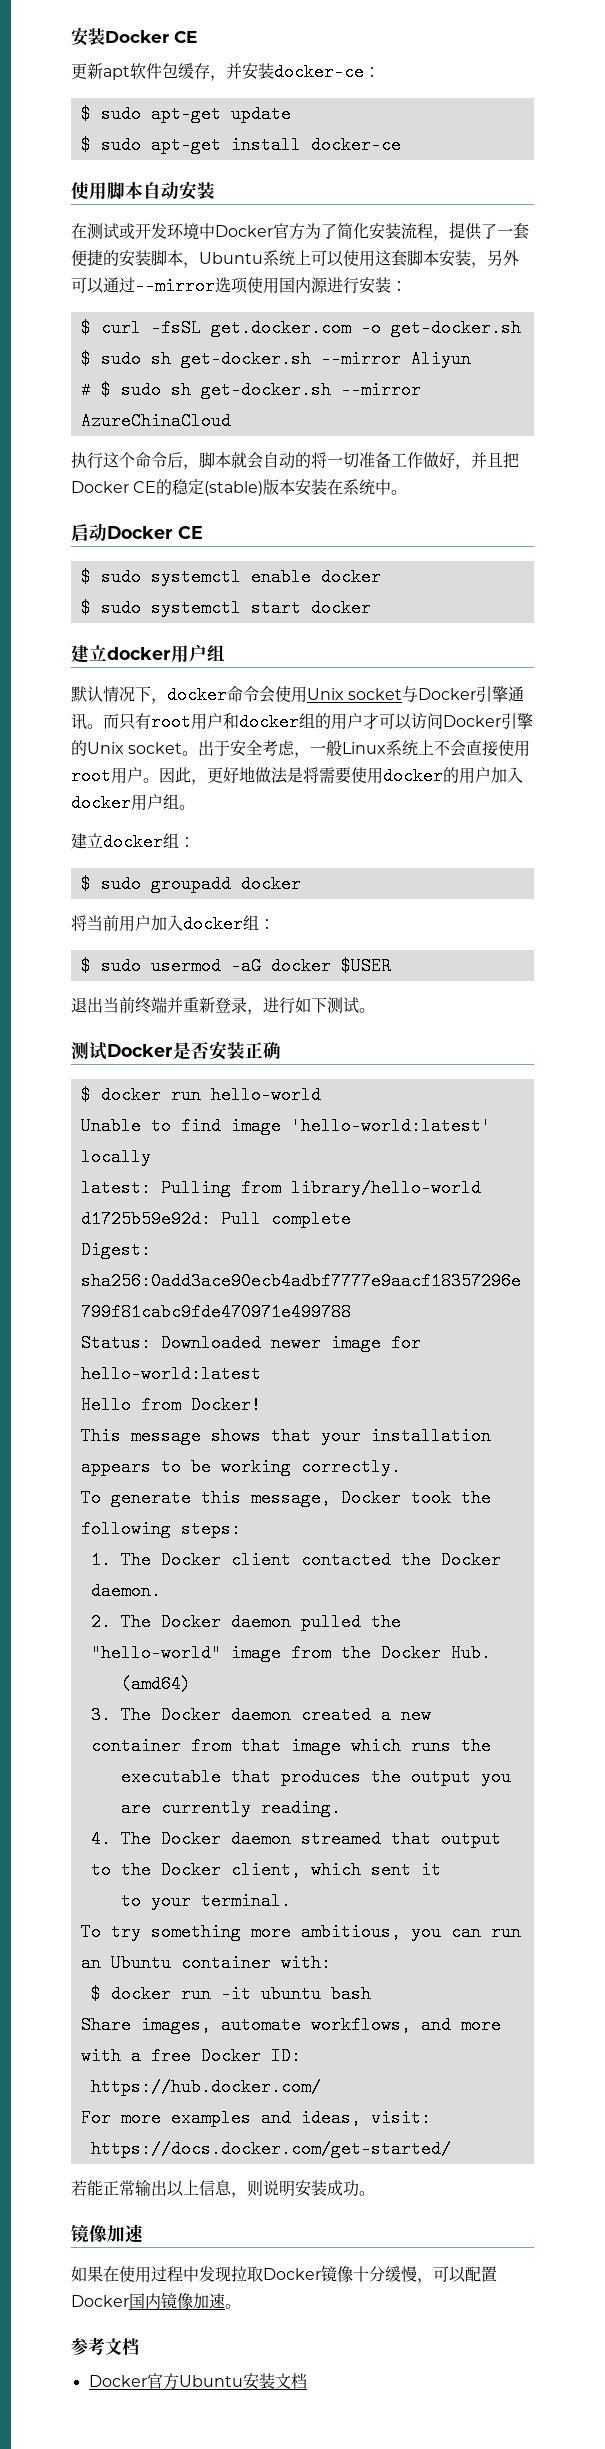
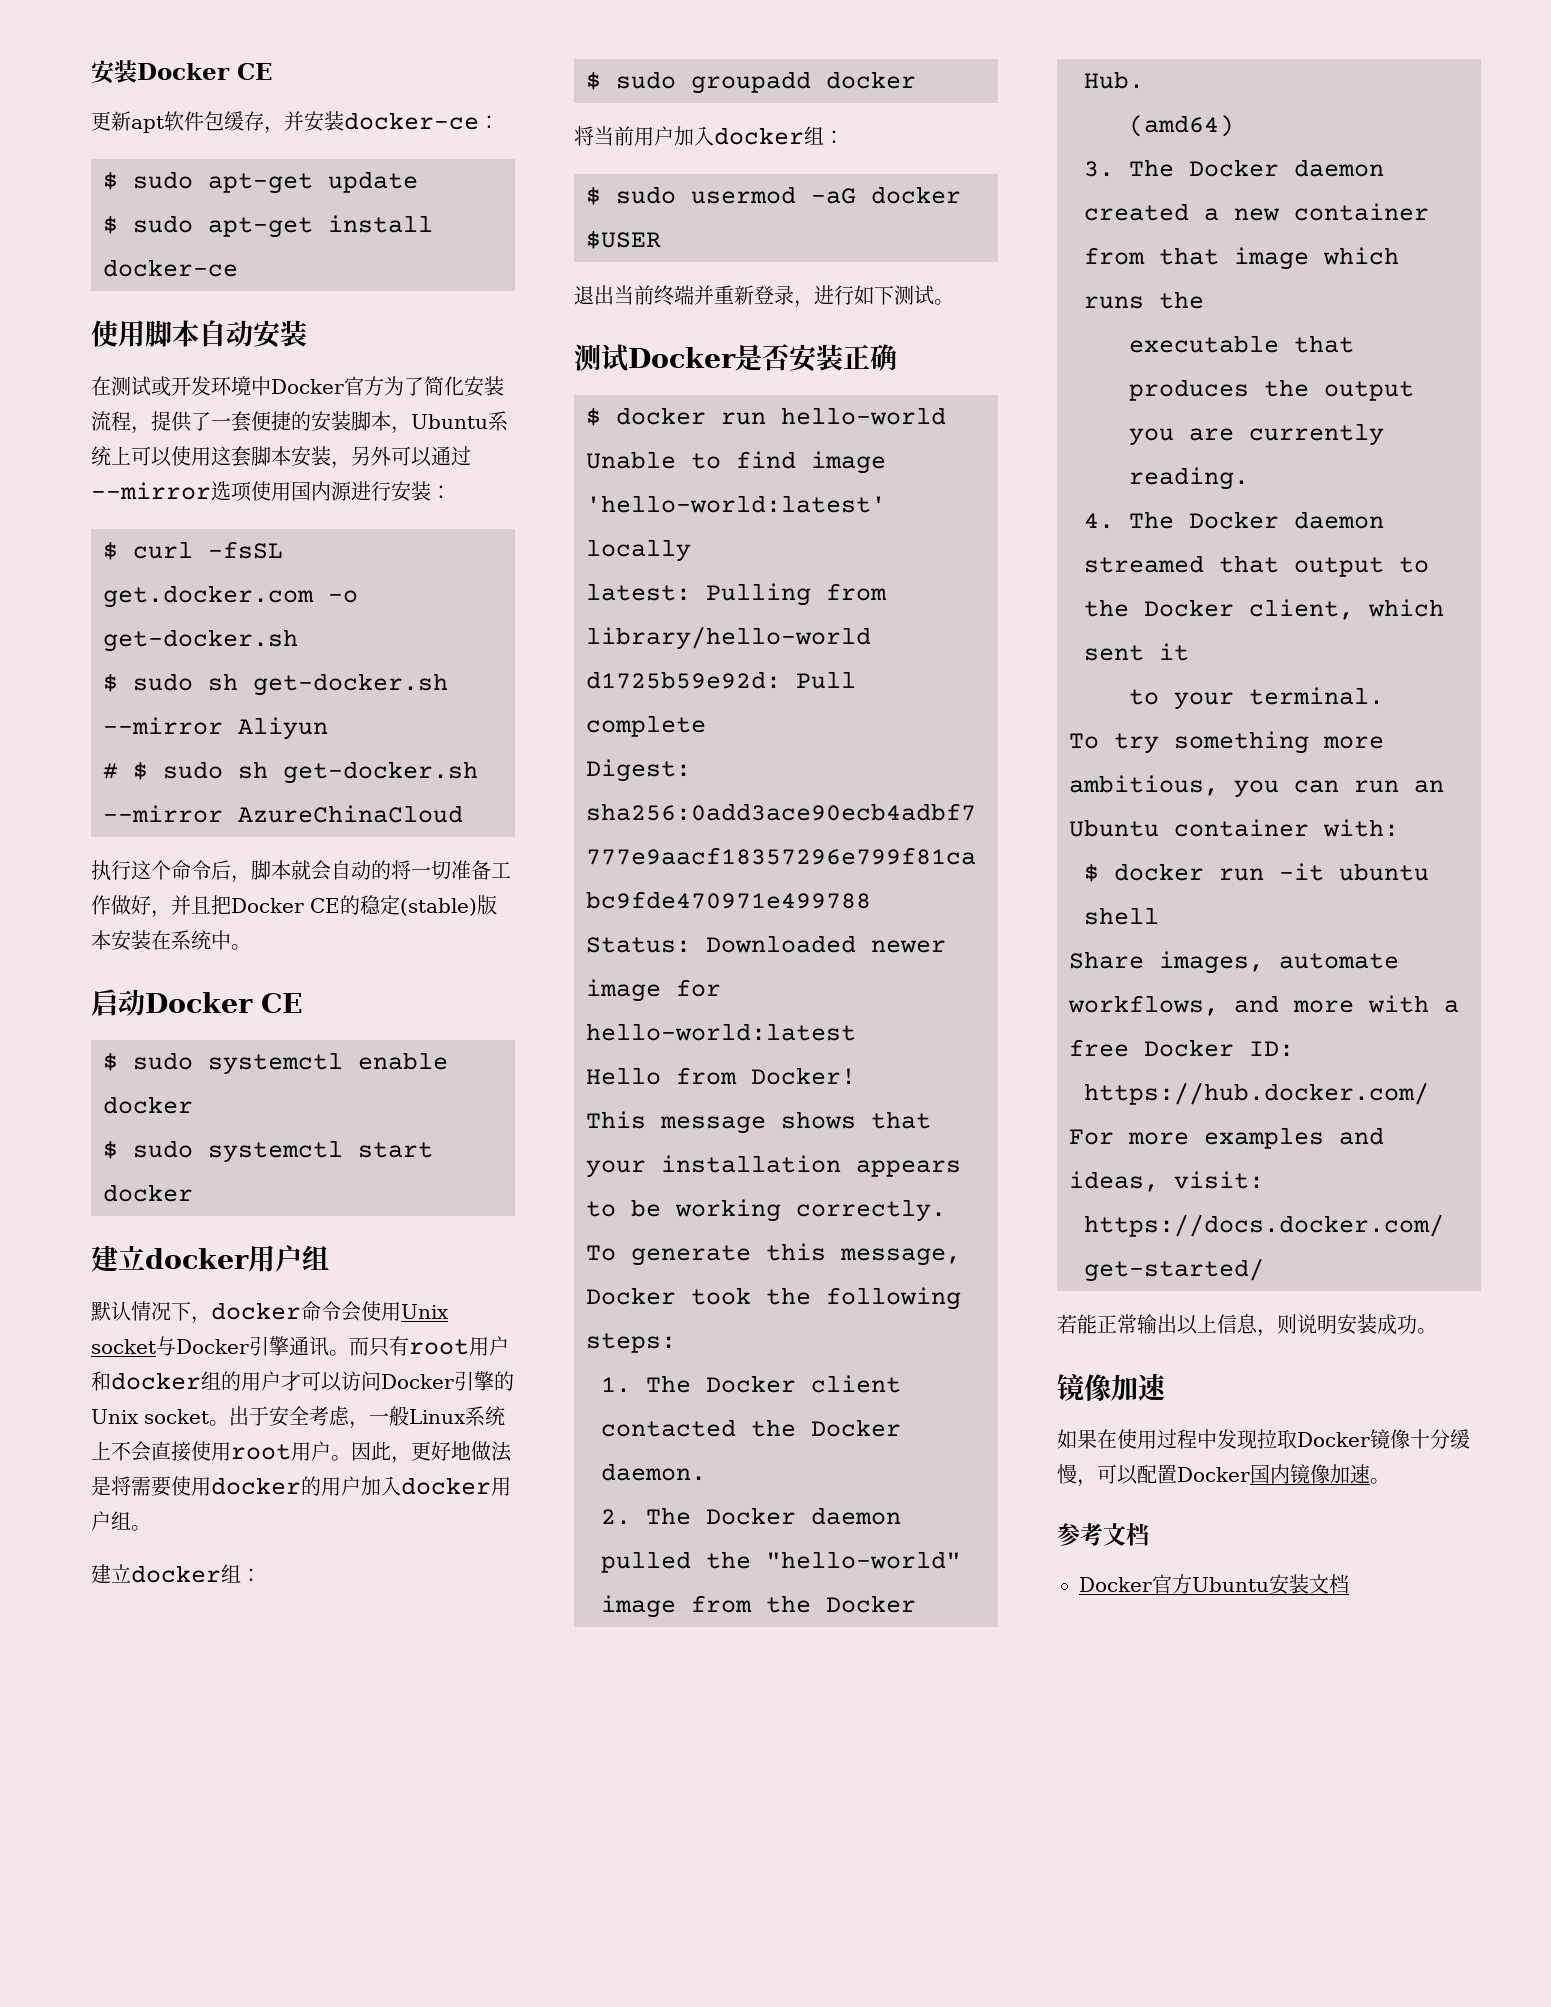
- $ docker run -it ubuntu bash
+ $ docker run -it ubuntu shell

